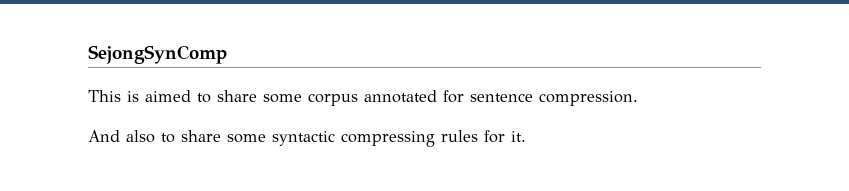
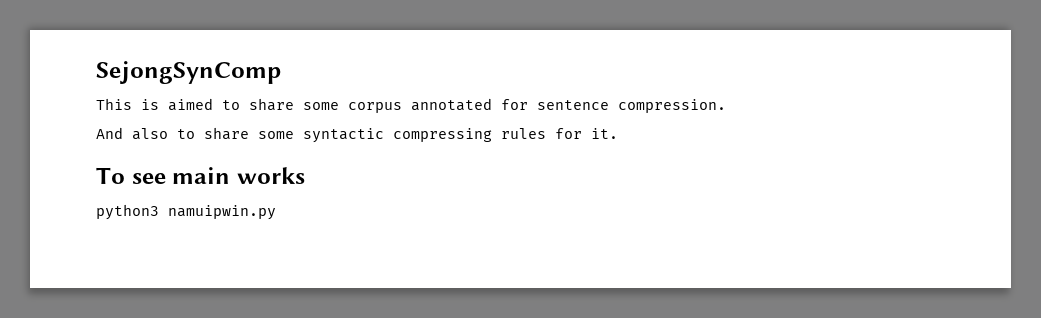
+ To see main works
+ python3 namuipwin.py

